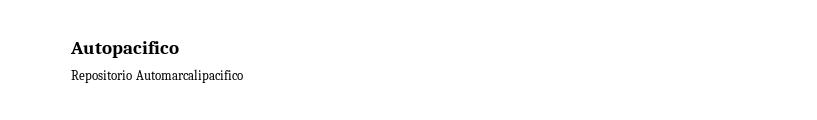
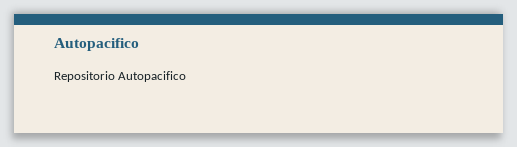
- Repositorio Automarcalipacifico
+ Repositorio Autopacifico

